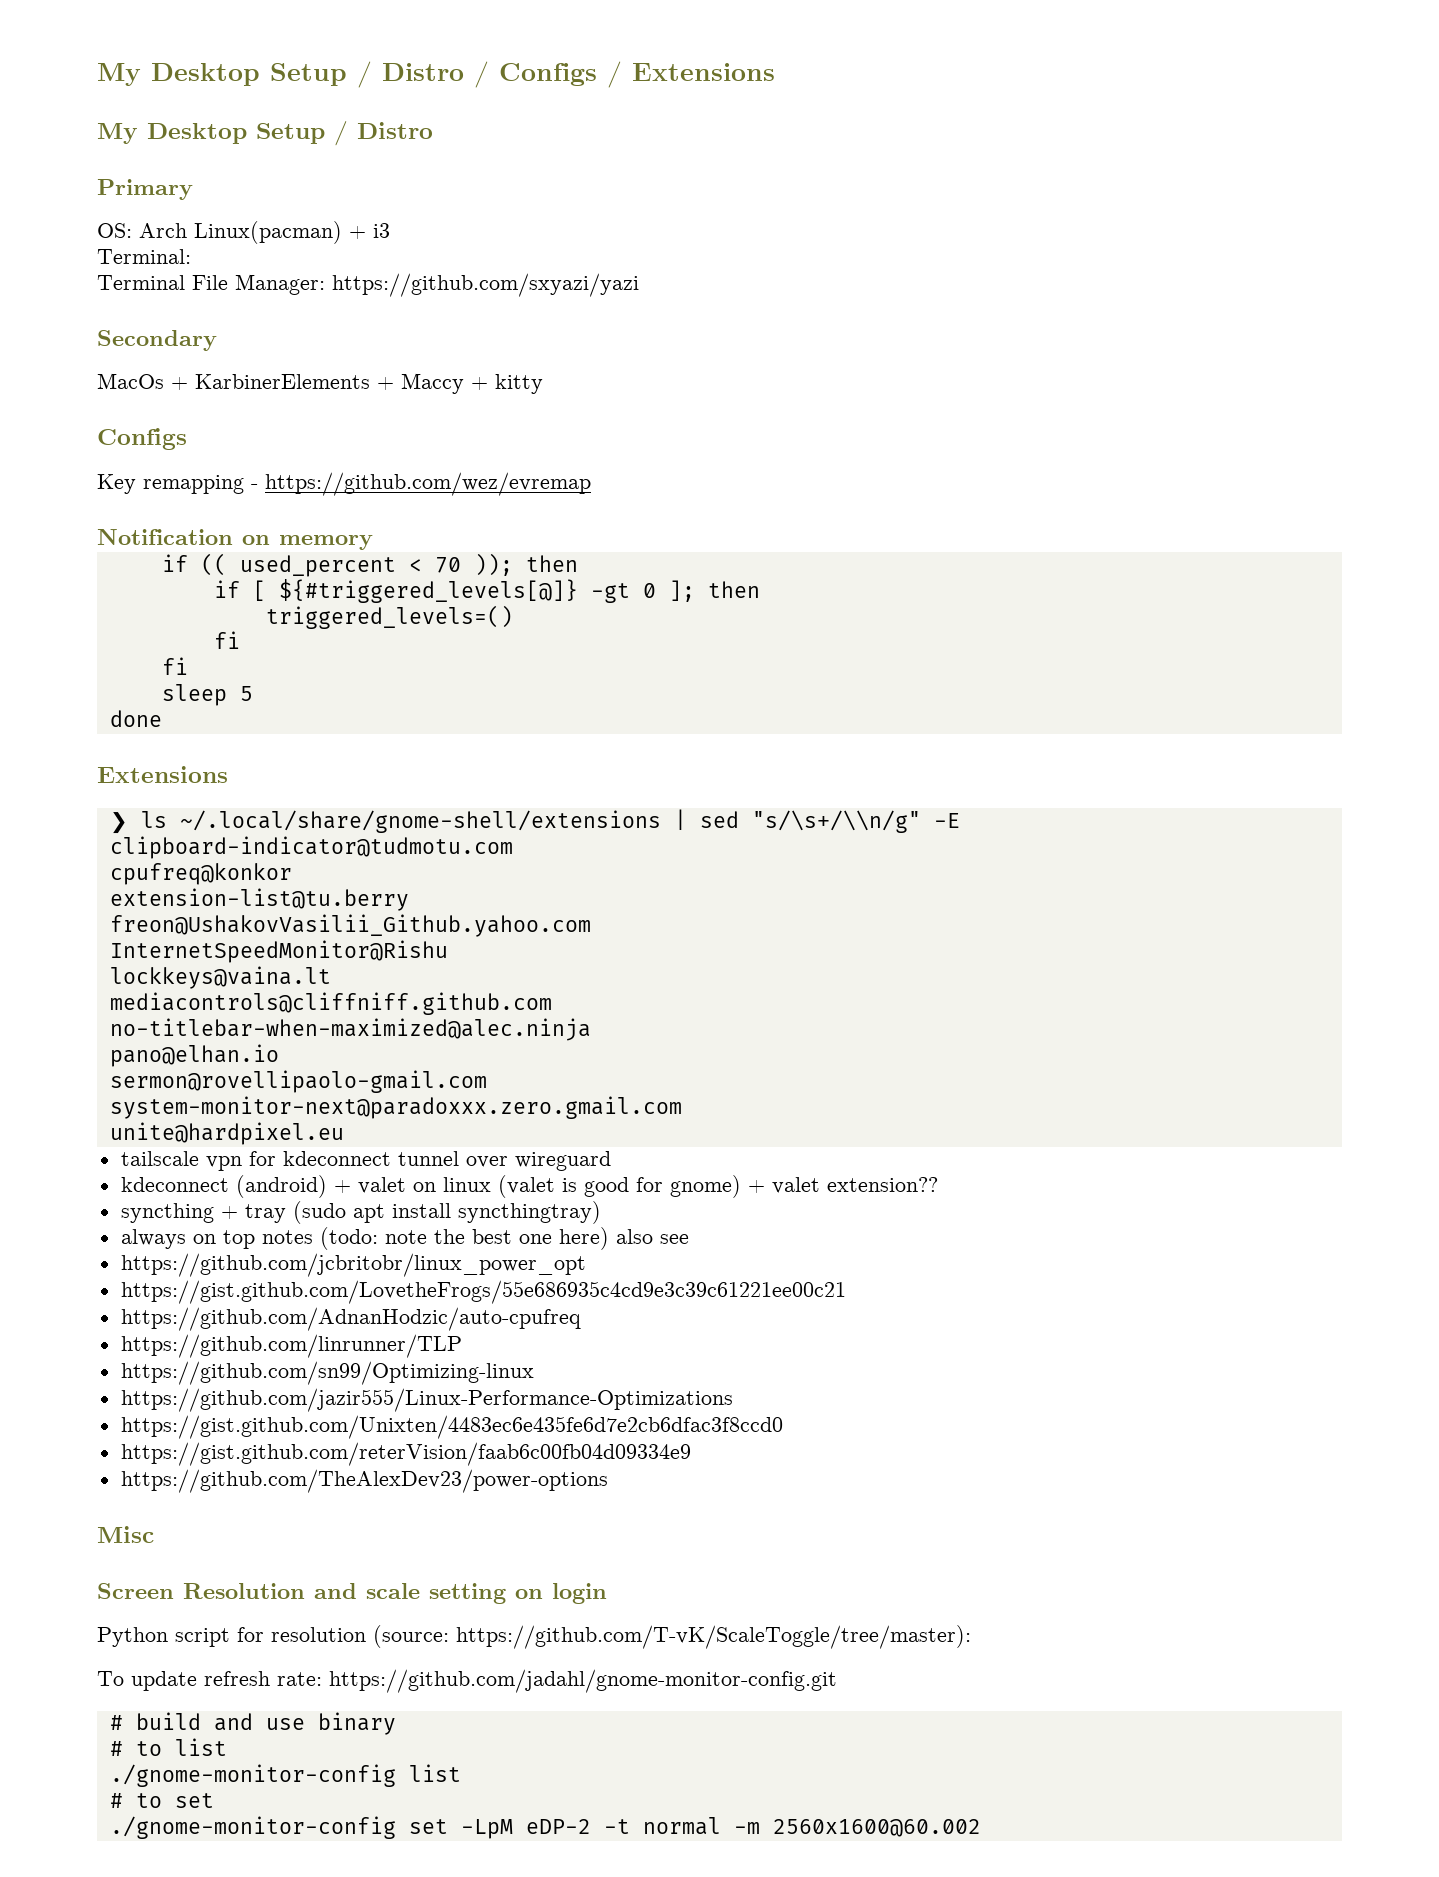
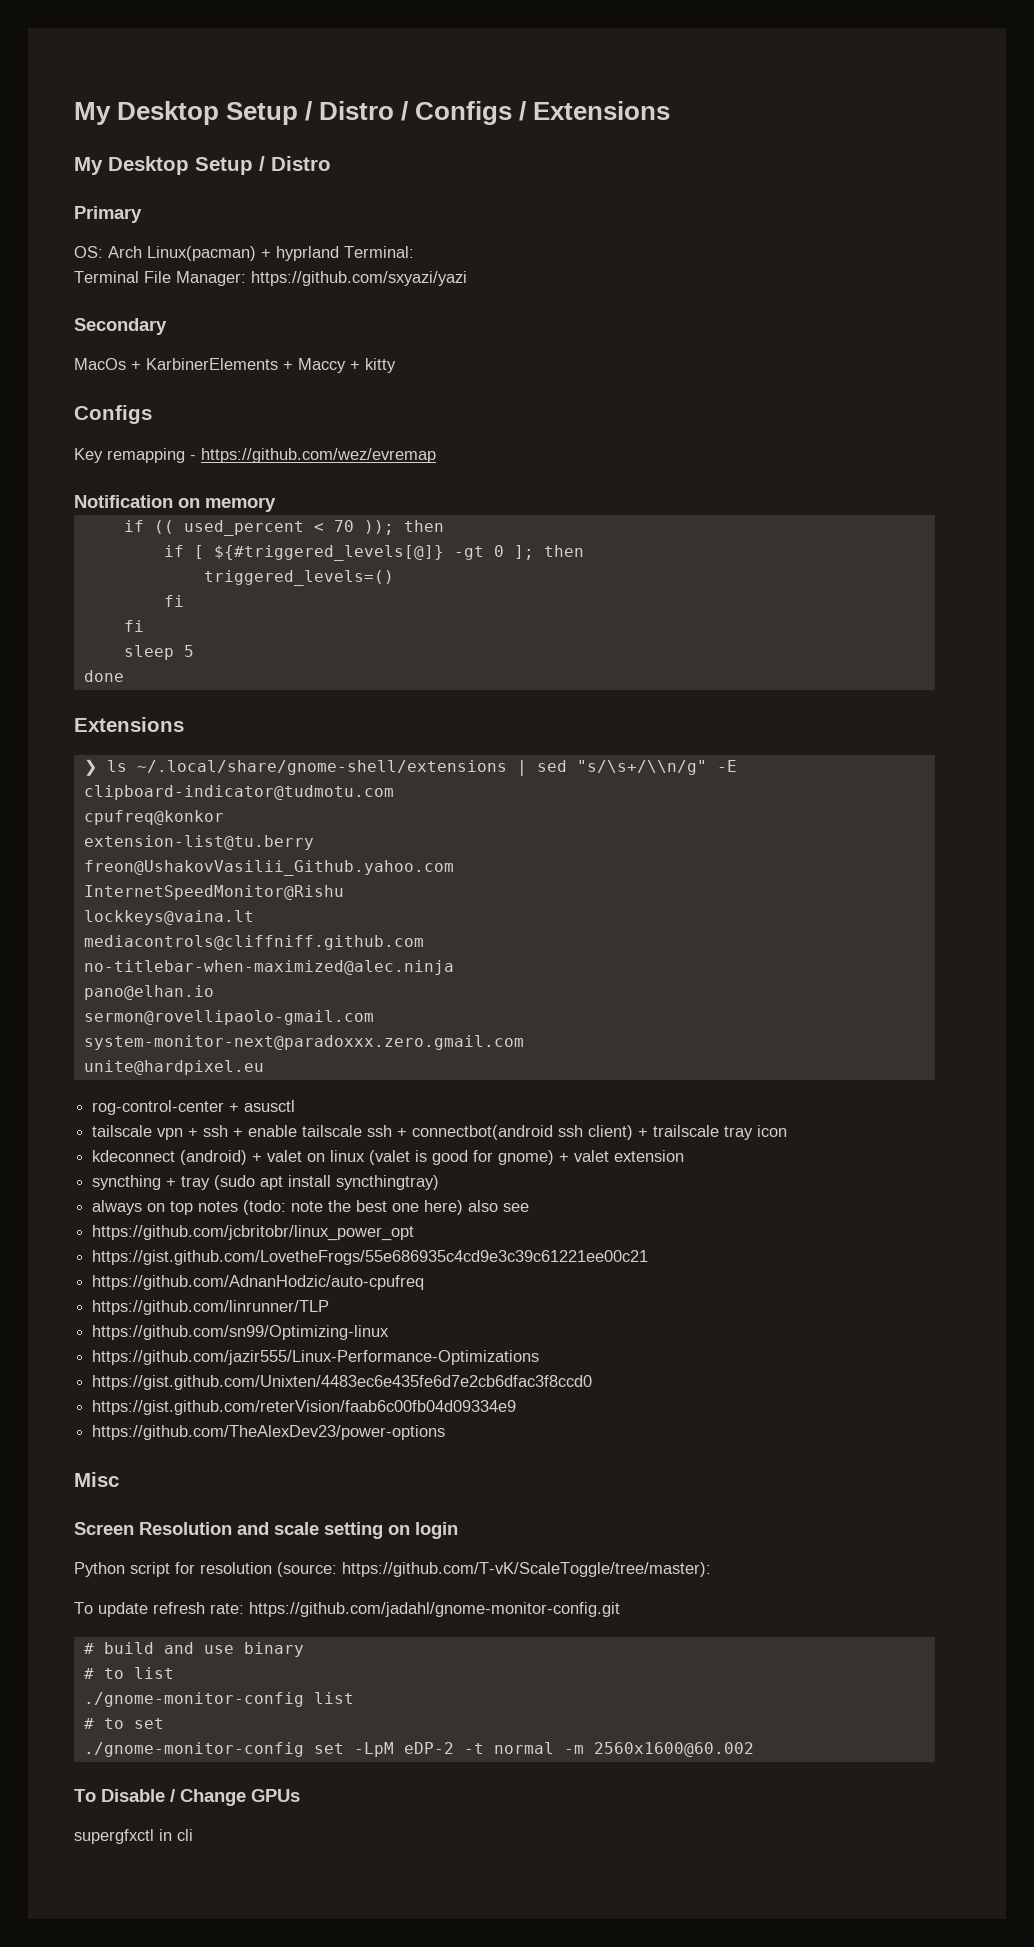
- OS: Arch Linux(pacman) + i3
- Terminal:
+ OS: Arch Linux(pacman) + hyprland Terminal:
+ rog-control-center + asusctl
- tailscale vpn for kdeconnect tunnel over wireguard
+ tailscale vpn + ssh + enable tailscale ssh + connectbot(android ssh client) + trailscale tray icon
- kdeconnect (android) + valet on linux (valet is good for gnome) + valet extension??
+ kdeconnect (android) + valet on linux (valet is good for gnome) + valet extension
+ To Disable / Change GPUs
+ supergfxctl in cli

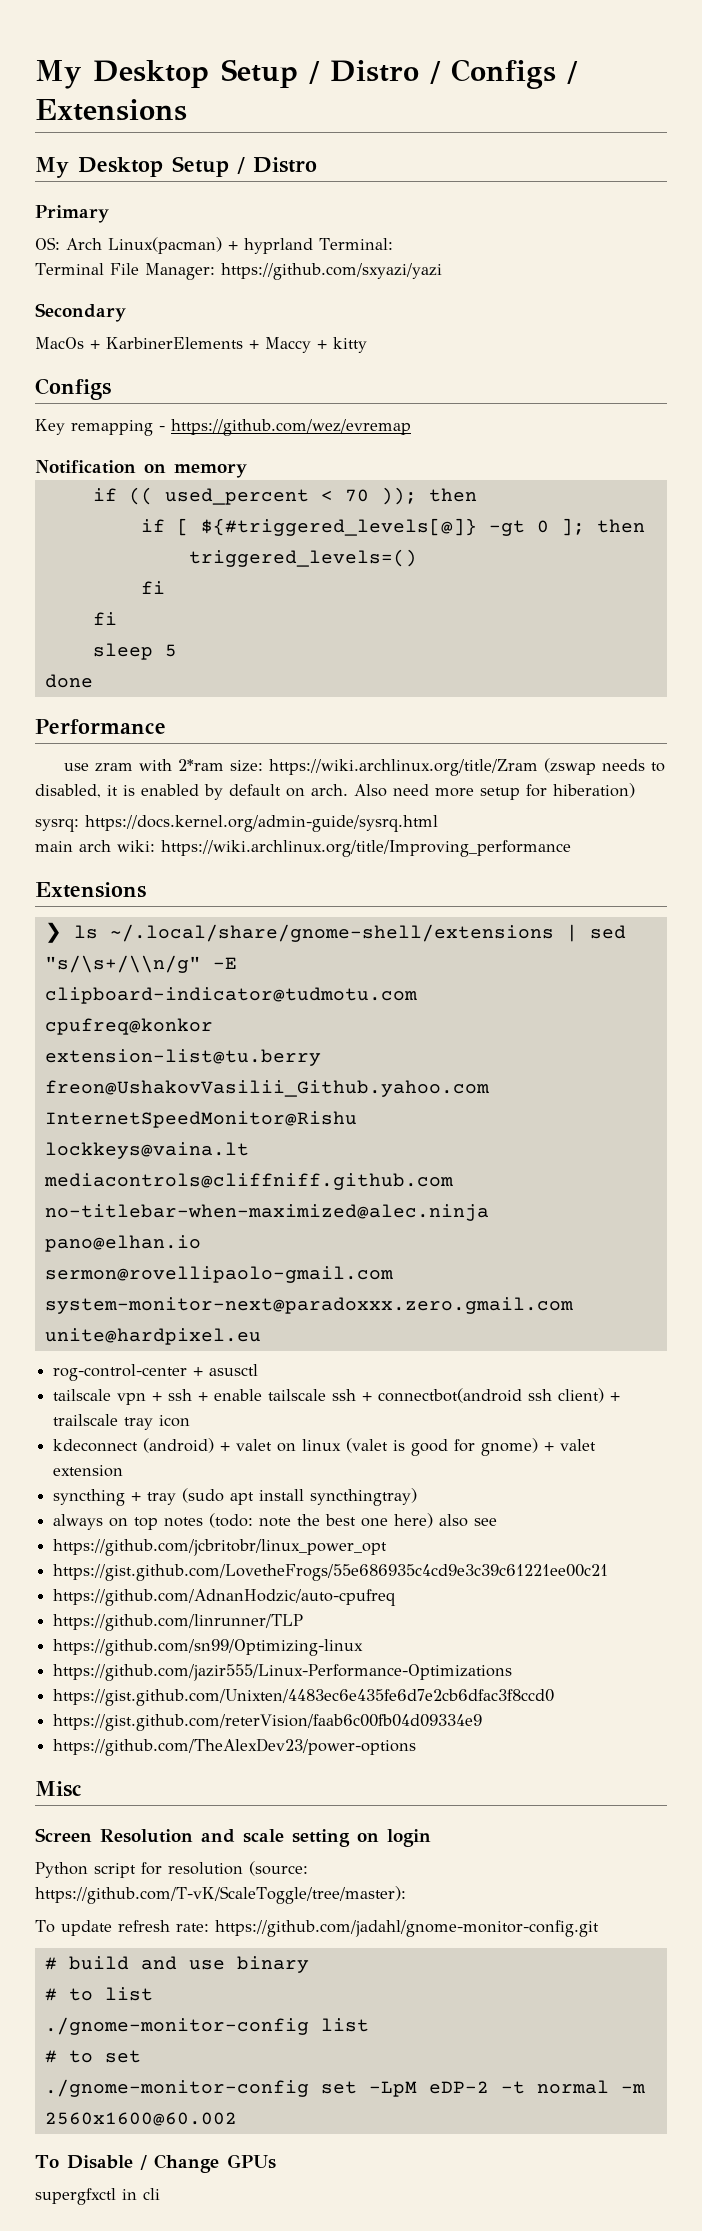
+ Performance
+ use zram with 2*ram size: https://wiki.archlinux.org/title/Zram (zswap needs to disabled, it is enabled by default on arch. Also need more setup for hiberation)
+ sysrq: https://docs.kernel.org/admin-guide/sysrq.html
+ main arch wiki: https://wiki.archlinux.org/title/Improving_performance

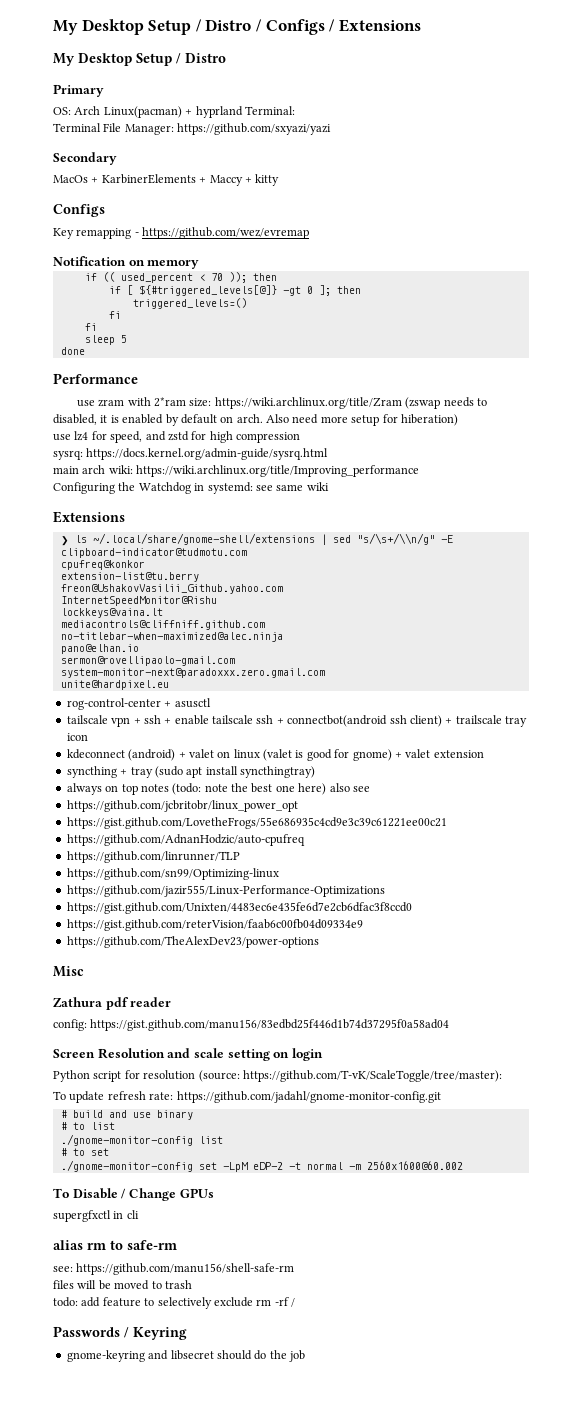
+ use lz4 for speed, and zstd for high compression
+ Configuring the Watchdog in systemd: see same wiki
+ Zathura pdf reader
+ config: https://gist.github.com/manu156/83edbd25f446d1b74d37295f0a58ad04
+ alias rm to safe-rm
+ see: https://github.com/manu156/shell-safe-rm
+ files will be moved to trash
+ todo: add feature to selectively exclude rm -rf /
+ Passwords / Keyring
+ gnome-keyring and libsecret should do the job

